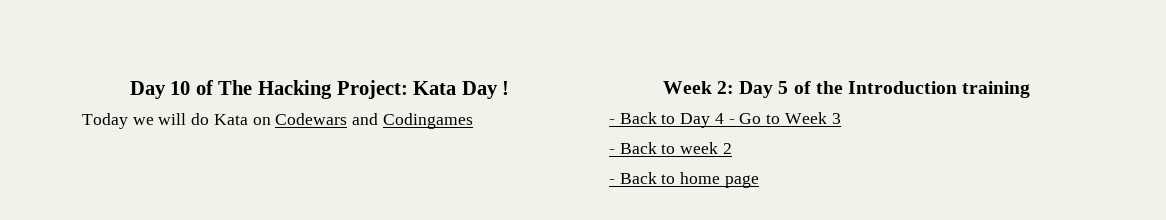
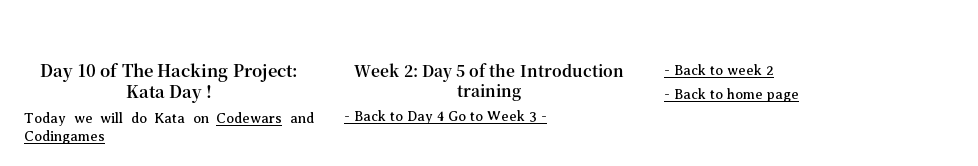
- - Back to Day 4 - Go to Week 3
+ - Back to Day 4 Go to Week 3 -

